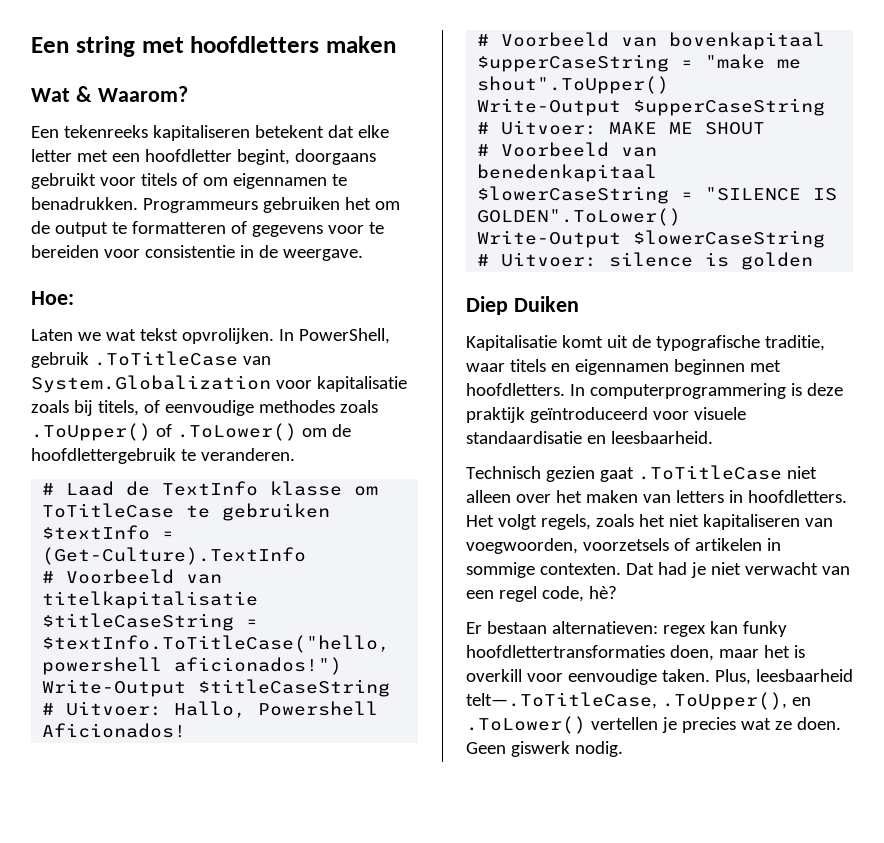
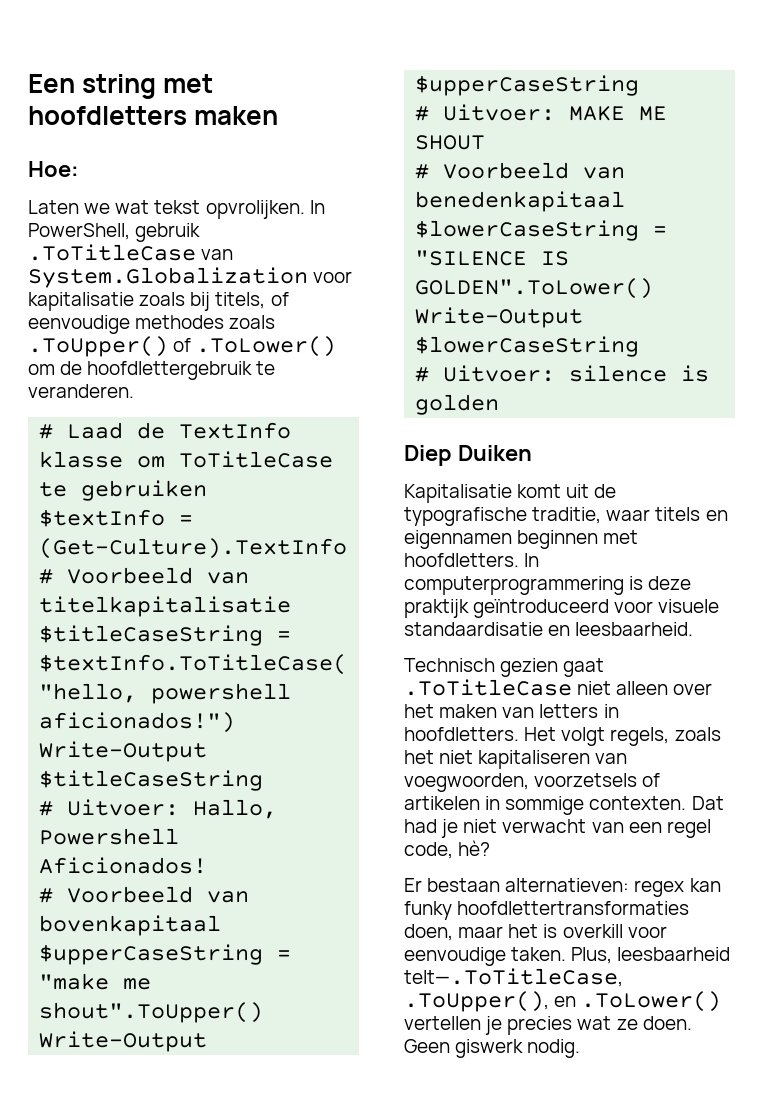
- Wat & Waarom?
- Een tekenreeks kapitaliseren betekent dat elke letter met een hoofdletter begint, doorgaans gebruikt voor titels of om eigennamen te benadrukken. Programmeurs gebruiken het om de output te formatteren of gegevens voor te bereiden voor consistentie in de weergave.

